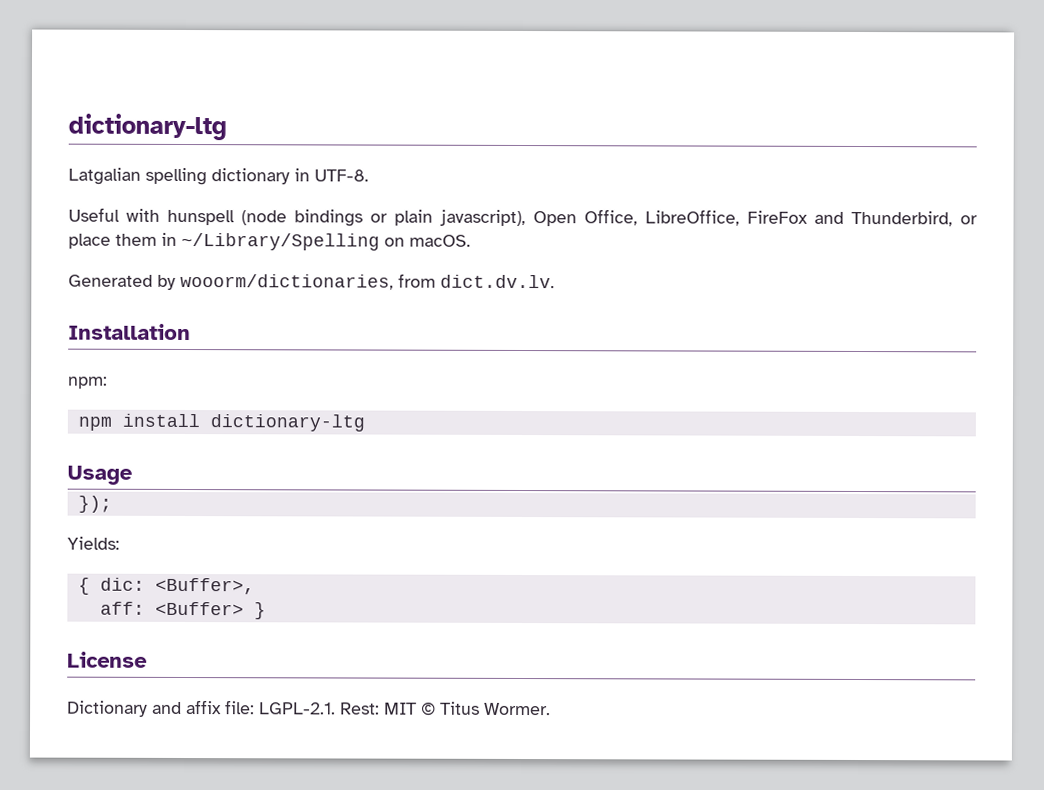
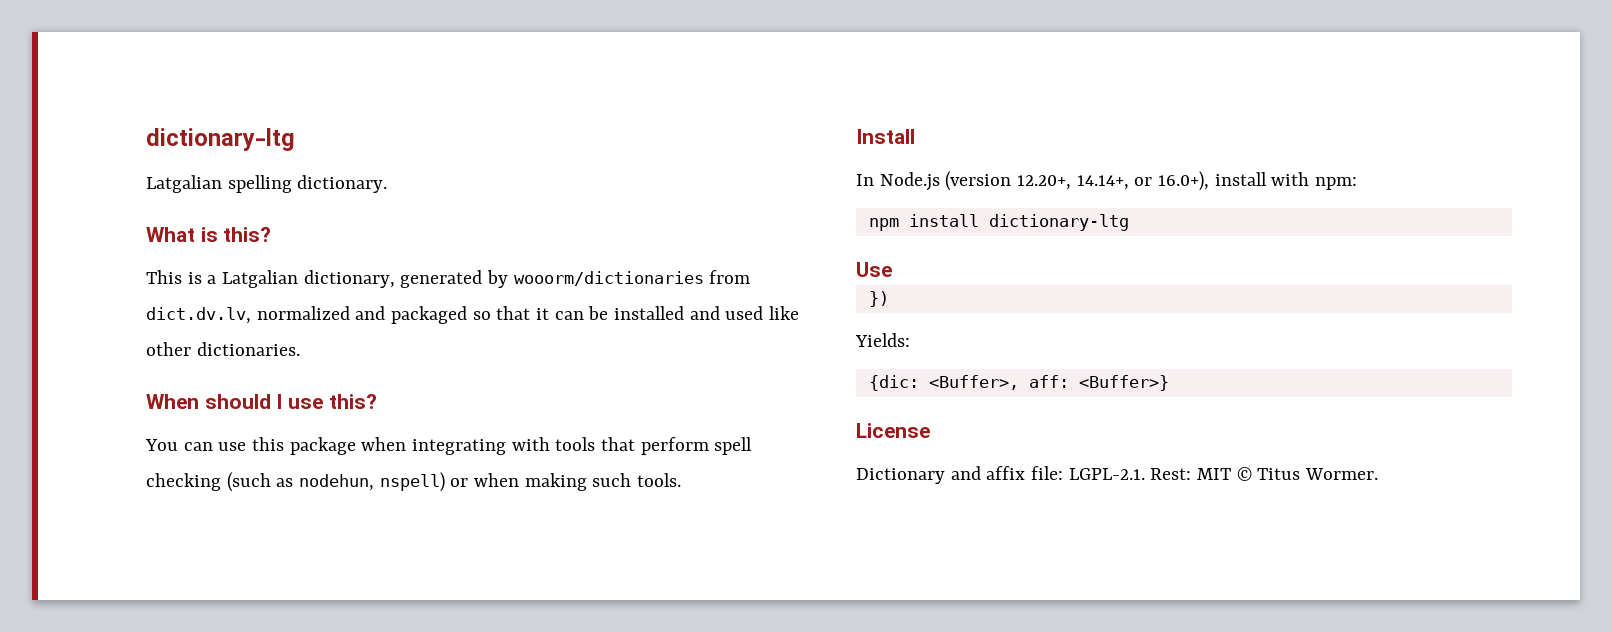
- Latgalian spelling dictionary in UTF-8.
- Useful with hunspell (node bindings or plain javascript), Open Office, LibreOffice, FireFox and Thunderbird, or place them in ~/Library/Spelling on macOS.
- Generated by wooorm/dictionaries, from dict.dv.lv.
- Installation
- npm:
+ Latgalian spelling dictionary.
+ What is this?
+ This is a Latgalian dictionary, generated by wooorm/dictionaries from dict.dv.lv, normalized and packaged so that it can be installed and used like other dictionaries.
+ When should I use this?
+ You can use this package when integrating with tools that perform spell checking (such as nodehun, nspell) or when making such tools.
+ Install
+ In Node.js (version 12.20+, 14.14+, or 16.0+), install with npm:
- Usage
- });
+ Use
+ })
- { dic: <Buffer>,
- aff: <Buffer> }
+ {dic: <Buffer>, aff: <Buffer>}

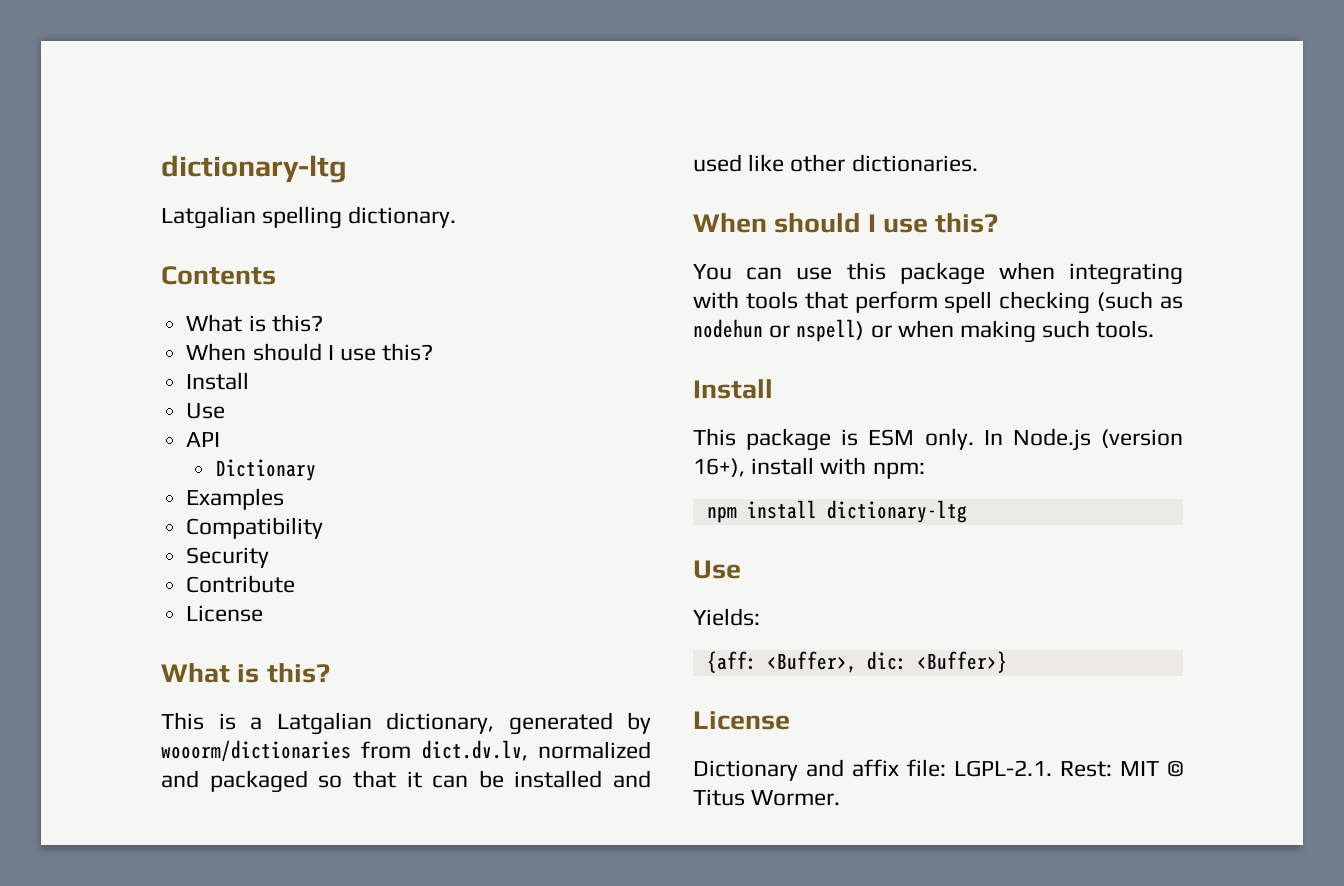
+ Contents
+ What is this?
+ When should I use this?
+ Install
+ Use
+ API
+ Dictionary
+ Examples
+ Compatibility
+ Security
+ Contribute
+ License
- You can use this package when integrating with tools that perform spell checking (such as nodehun, nspell) or when making such tools.
+ You can use this package when integrating with tools that perform spell checking (such as nodehun or nspell) or when making such tools.
- In Node.js (version 12.20+, 14.14+, or 16.0+), install with npm:
+ This package is ESM only. In Node.js (version 16+), install with npm:
- })
- {dic: <Buffer>, aff: <Buffer>}
+ {aff: <Buffer>, dic: <Buffer>}

